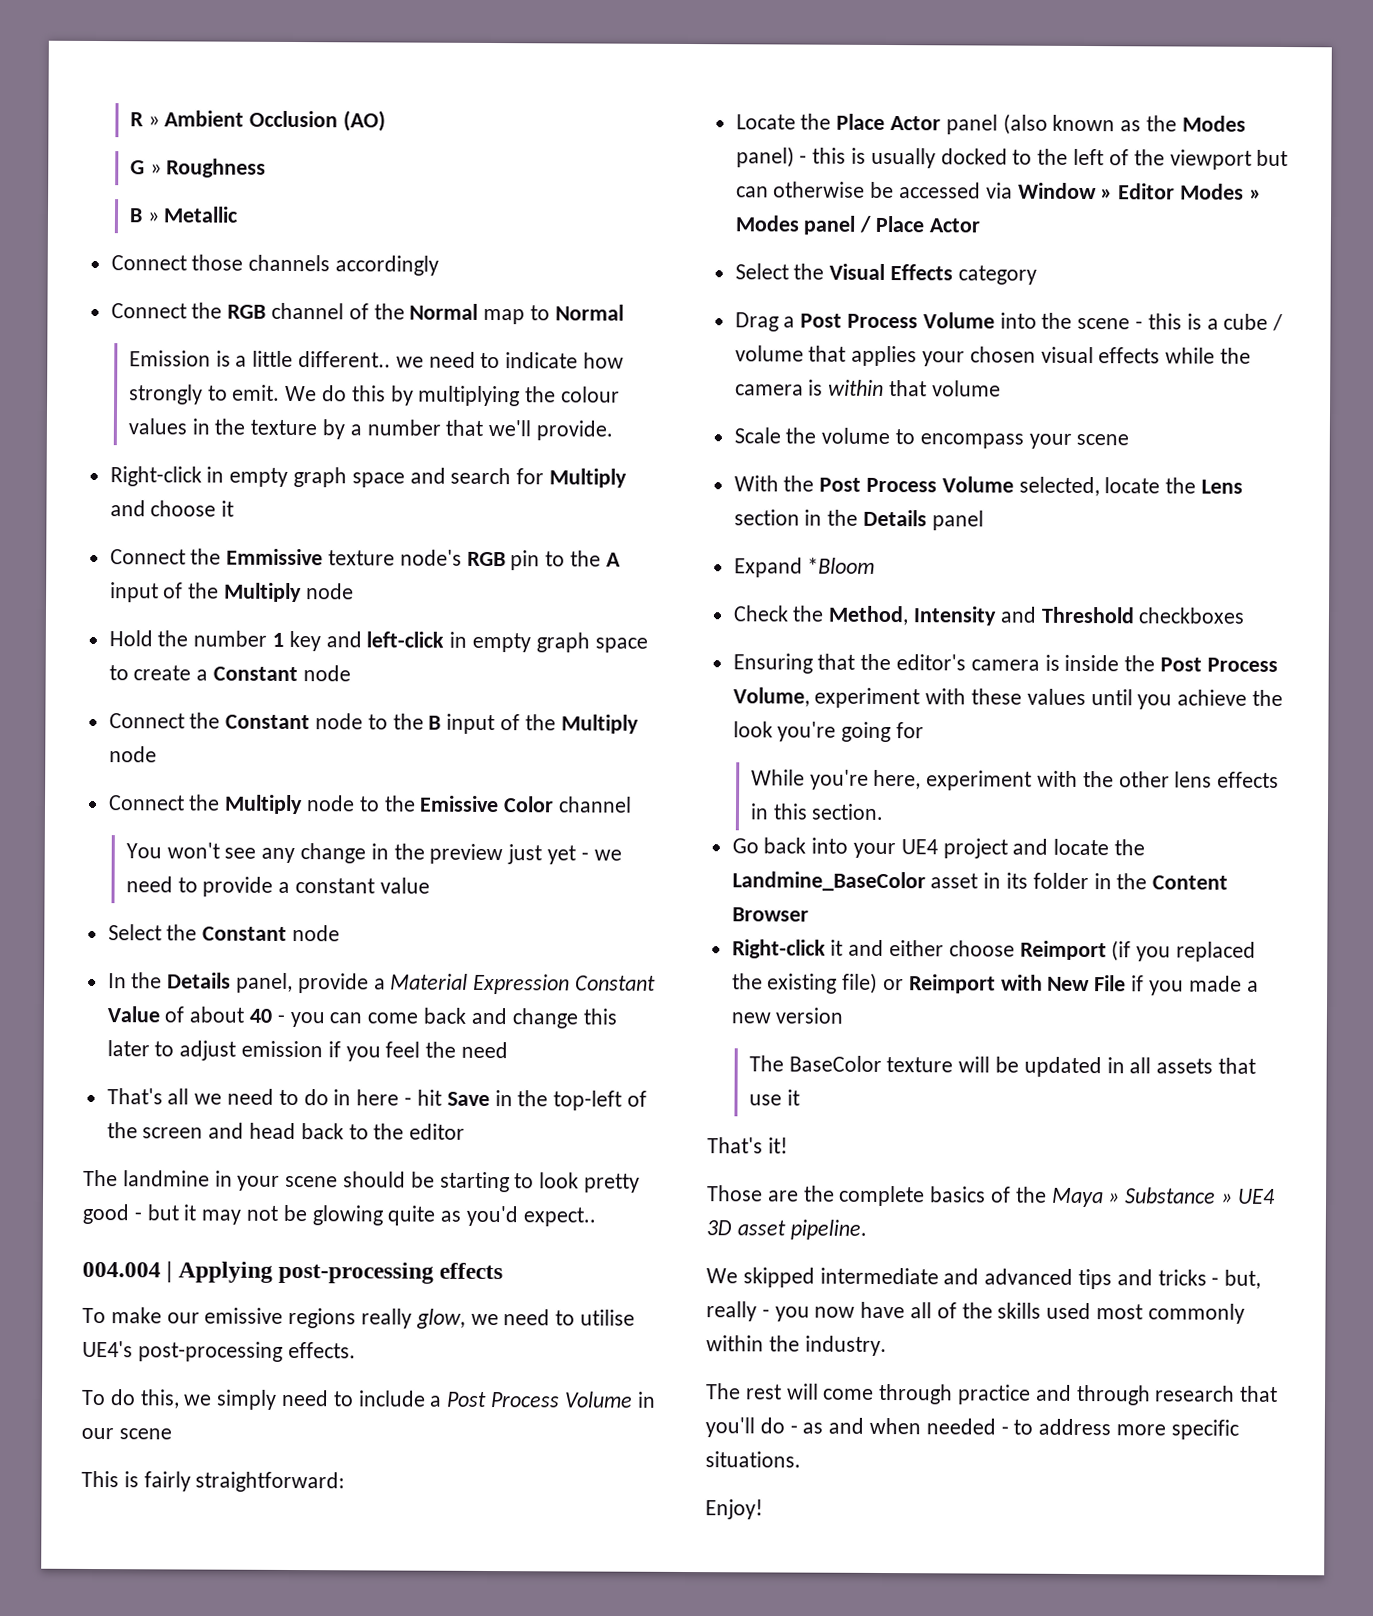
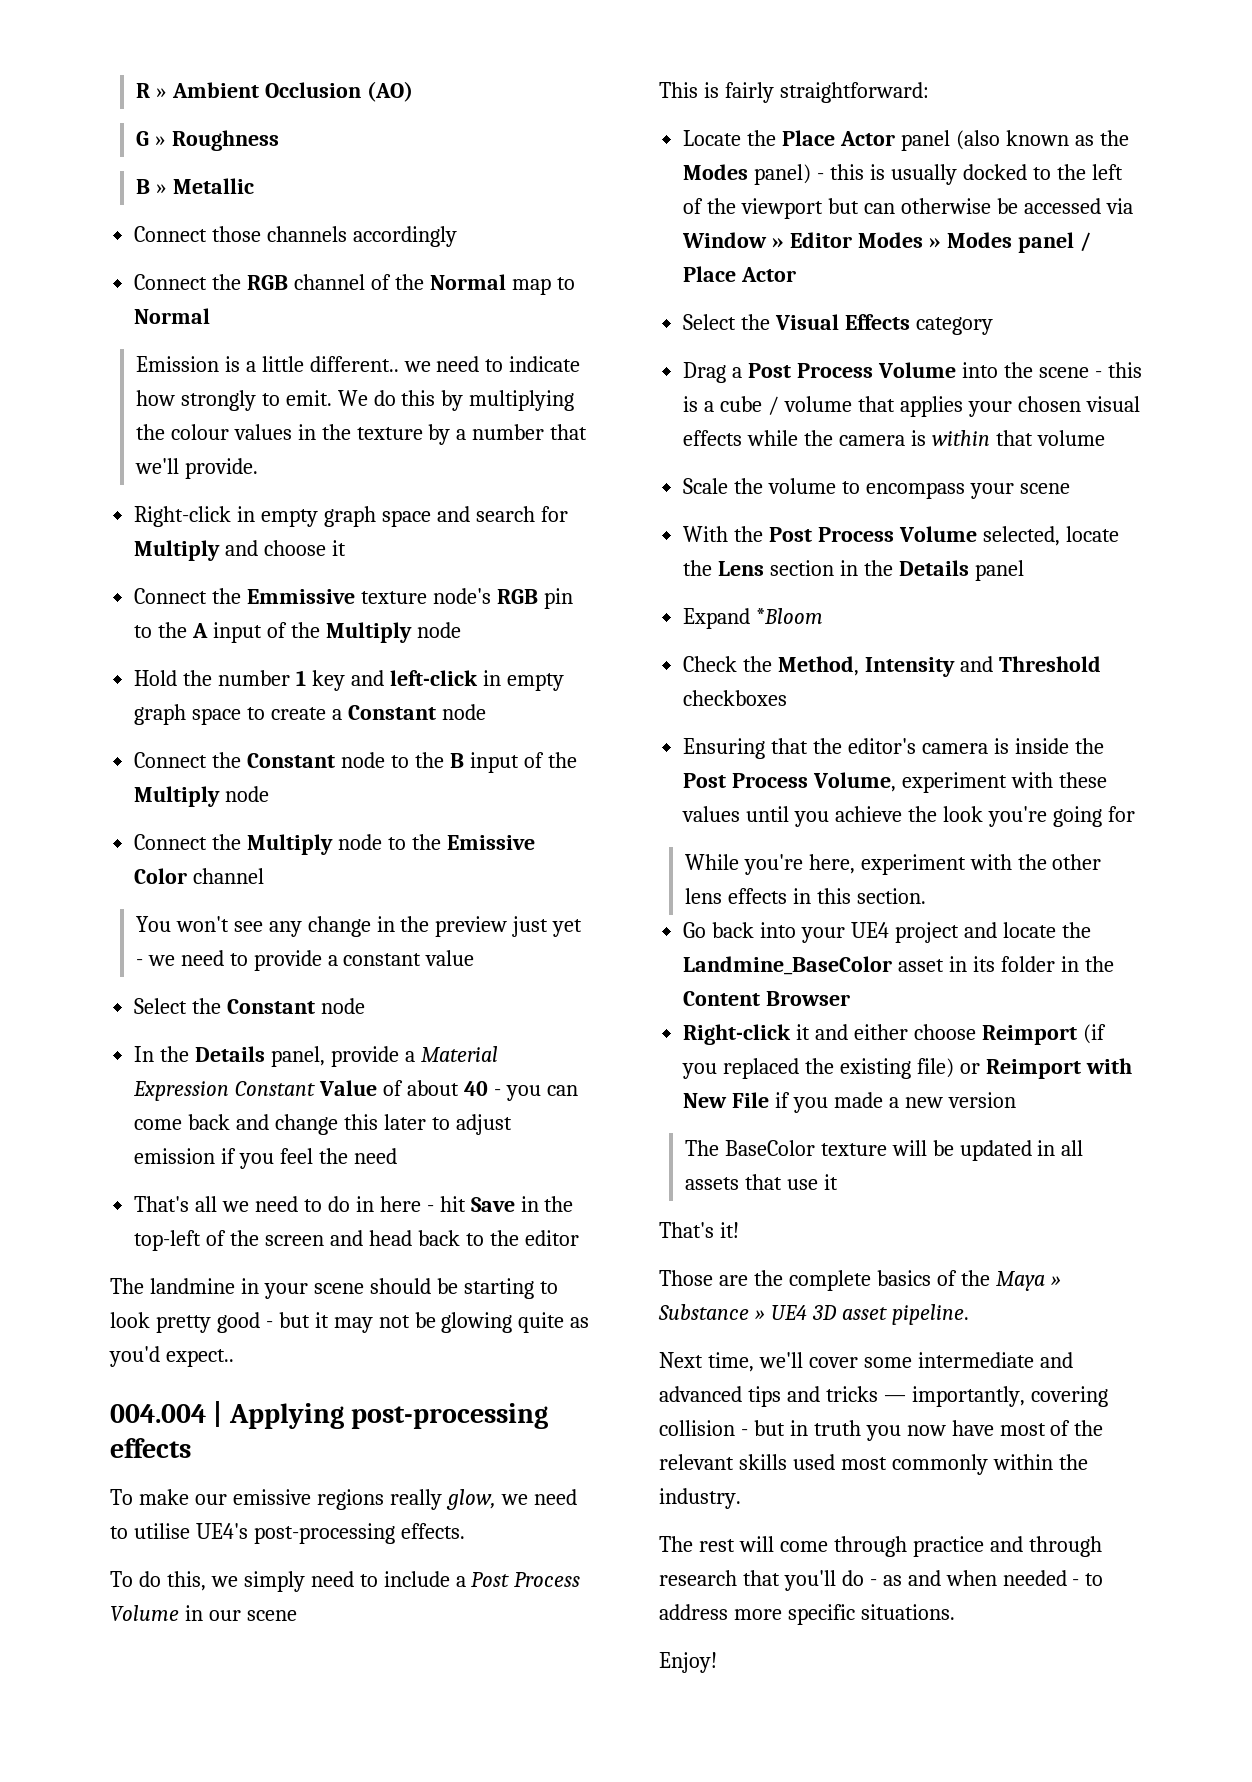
- We skipped intermediate and advanced tips and tricks - but, really - you now have all of the skills used most commonly within the industry.
+ Next time, we'll cover some intermediate and advanced tips and tricks — importantly, covering collision - but in truth you now have most of the relevant skills used most commonly within the industry.

